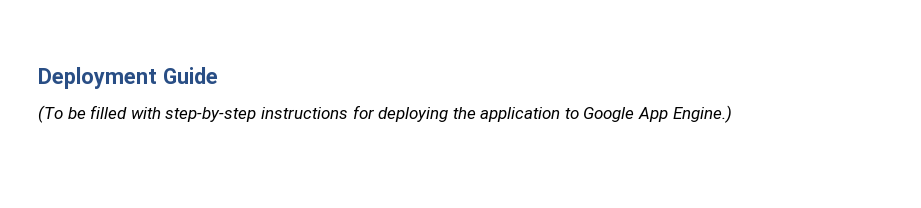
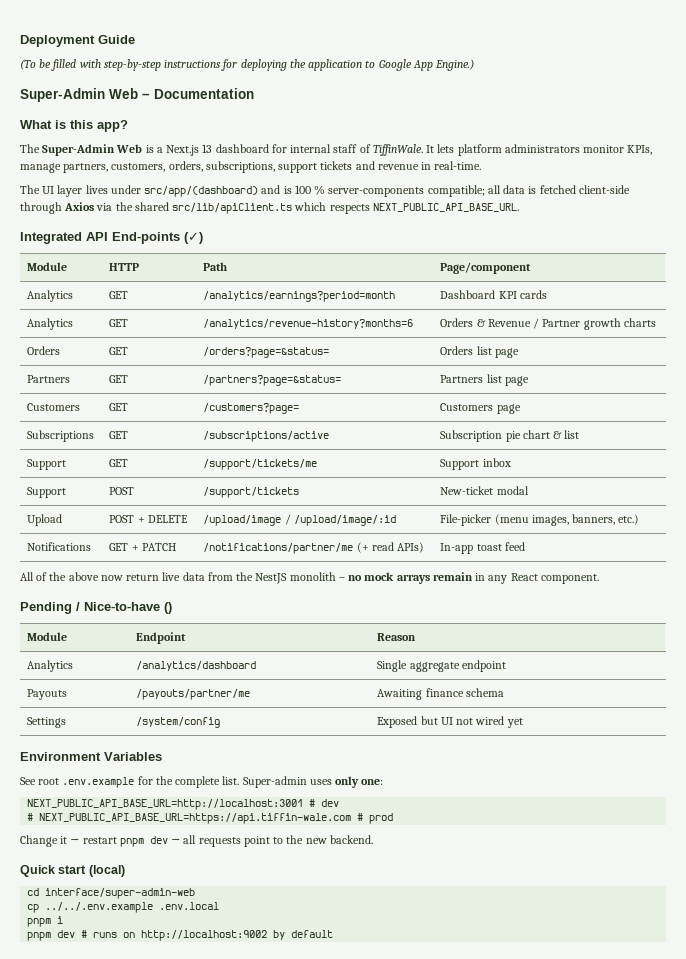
+ Super-Admin Web – Documentation
+ What is this app?
+ The Super-Admin Web is a Next.js 13 dashboard for internal staff of TiffinWale. It lets platform administrators monitor KPIs, manage partners, customers, orders, subscriptions, support tickets and revenue in real-time.
+ The UI layer lives under src/app/(dashboard) and is 100 % server-components compatible; all data is fetched client-side through Axios via the shared src/lib/apiClient.ts which respects NEXT_PUBLIC_API_BASE_URL.
+ Integrated API End-points (✓)
+ Module | HTTP | Path | Page/component
+ Analytics | GET | /analytics/earnings?period=month | Dashboard KPI cards
+ Analytics | GET | /analytics/revenue-history?months=6 | Orders & Revenue / Partner growth charts
+ Orders | GET | /orders?page=&status= | Orders list page
+ Partners | GET | /partners?page=&status= | Partners list page
+ Customers | GET | /customers?page= | Customers page
+ Subscriptions | GET | /subscriptions/active | Subscription pie chart & list
+ Support | GET | /support/tickets/me | Support inbox
+ Support | POST | /support/tickets | New-ticket modal
+ Upload | POST + DELETE | /upload/image / /upload/image/:id | File-picker (menu images, banners, etc.)
+ Notifications | GET + PATCH | /notifications/partner/me (+ read APIs) | In-app toast feed
+ All of the above now return live data from the NestJS monolith – no mock arrays remain in any React component.
+ Pending / Nice-to-have ()
+ Module | Endpoint | Reason
+ Analytics | /analytics/dashboard | Single aggregate endpoint
+ Payouts | /payouts/partner/me | Awaiting finance schema
+ Settings | /system/config | Exposed but UI not wired yet
+ Environment Variables
+ See root .env.example for the complete list. Super-admin uses only one:
+ NEXT_PUBLIC_API_BASE_URL=http://localhost:3001 # dev
+ # NEXT_PUBLIC_API_BASE_URL=https://api.tiffin-wale.com # prod
+ Change it → restart pnpm dev → all requests point to the new backend.
+ Quick start (local)
+ cd interface/super-admin-web
+ cp ../../.env.example .env.local
+ pnpm i
+ pnpm dev # runs on http://localhost:9002 by default

